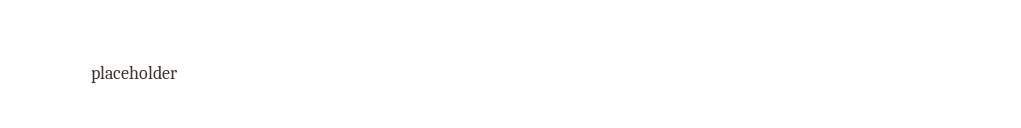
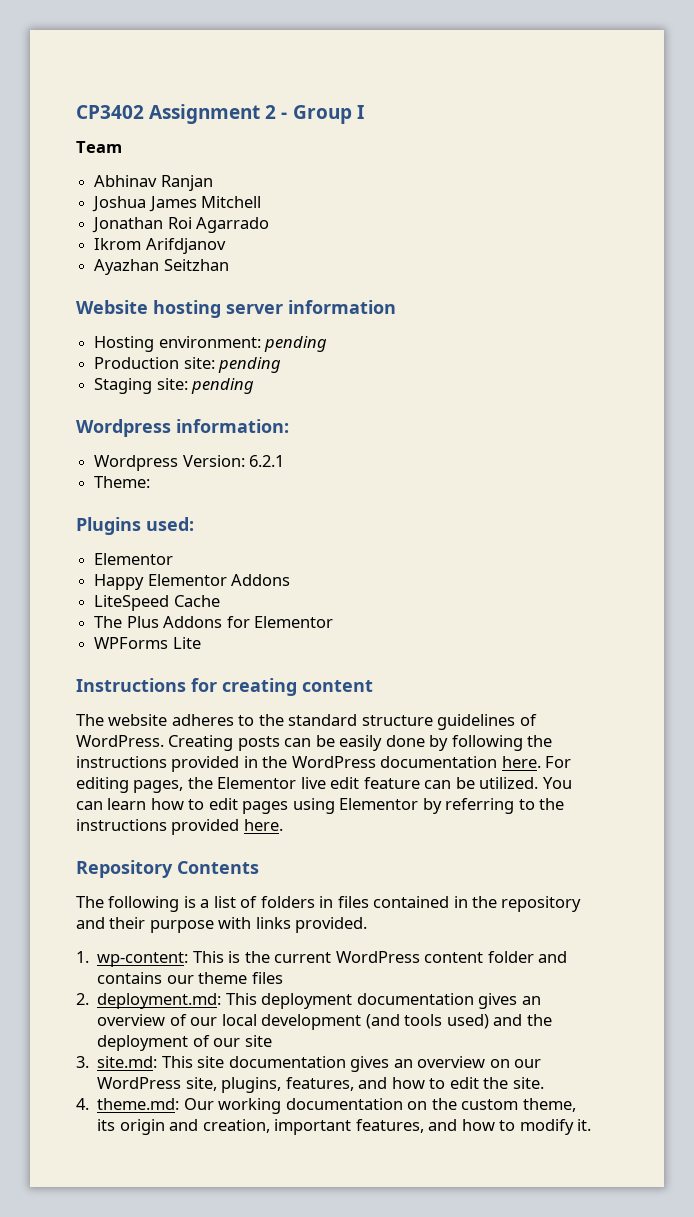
- placeholder
+ CP3402 Assignment 2 - Group I
+ Team
+ Abhinav Ranjan
+ Joshua James Mitchell
+ Jonathan Roi Agarrado
+ Ikrom Arifdjanov
+ Ayazhan Seitzhan
+ Website hosting server information
+ Hosting environment: pending
+ Production site: pending
+ Staging site: pending
+ Wordpress information:
+ Wordpress Version: 6.2.1
+ Theme:
+ Plugins used:
+ Elementor
+ Happy Elementor Addons
+ LiteSpeed Cache
+ The Plus Addons for Elementor
+ WPForms Lite
+ Instructions for creating content
+ The website adheres to the standard structure guidelines of WordPress. Creating posts can be easily done by following the instructions provided in the WordPress documentation here. For editing pages, the Elementor live edit feature can be utilized. You can learn how to edit pages using Elementor by referring to the instructions provided here.
+ Repository Contents
+ The following is a list of folders in files contained in the repository and their purpose with links provided.
+ 1. wp-content: This is the current WordPress content folder and contains our theme files
+ 2. deployment.md: This deployment documentation gives an overview of our local development (and tools used) and the deployment of our site
+ 3. site.md: This site documentation gives an overview on our WordPress site, plugins, features, and how to edit the site.
+ 4. theme.md: Our working documentation on the custom theme, its origin and creation, important features, and how to modify it.

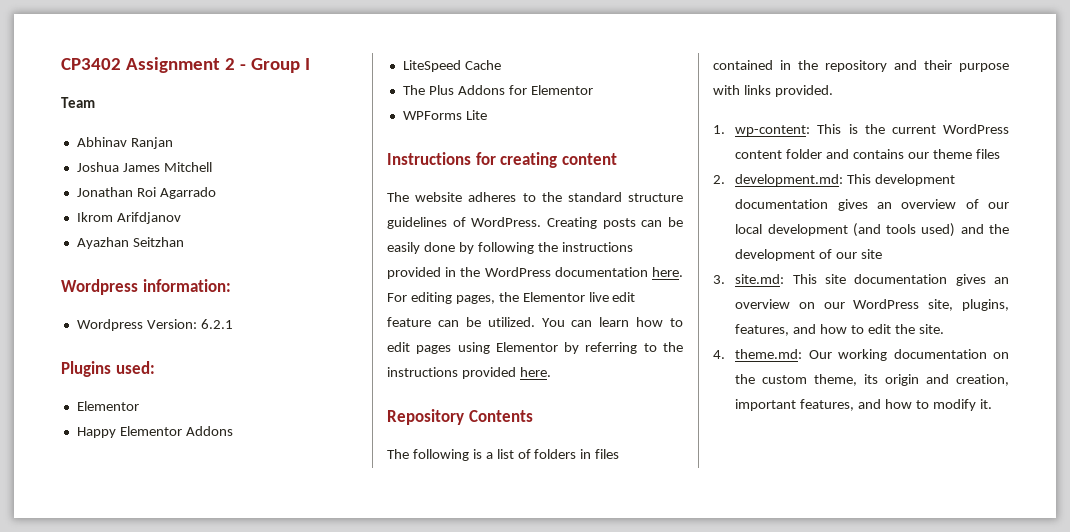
- Website hosting server information
- Hosting environment: pending
- Production site: pending
- Staging site: pending
- Theme:
- 2. deployment.md: This deployment documentation gives an overview of our local development (and tools used) and the deployment of our site
+ 2. development.md: This development documentation gives an overview of our local development (and tools used) and the development of our site

